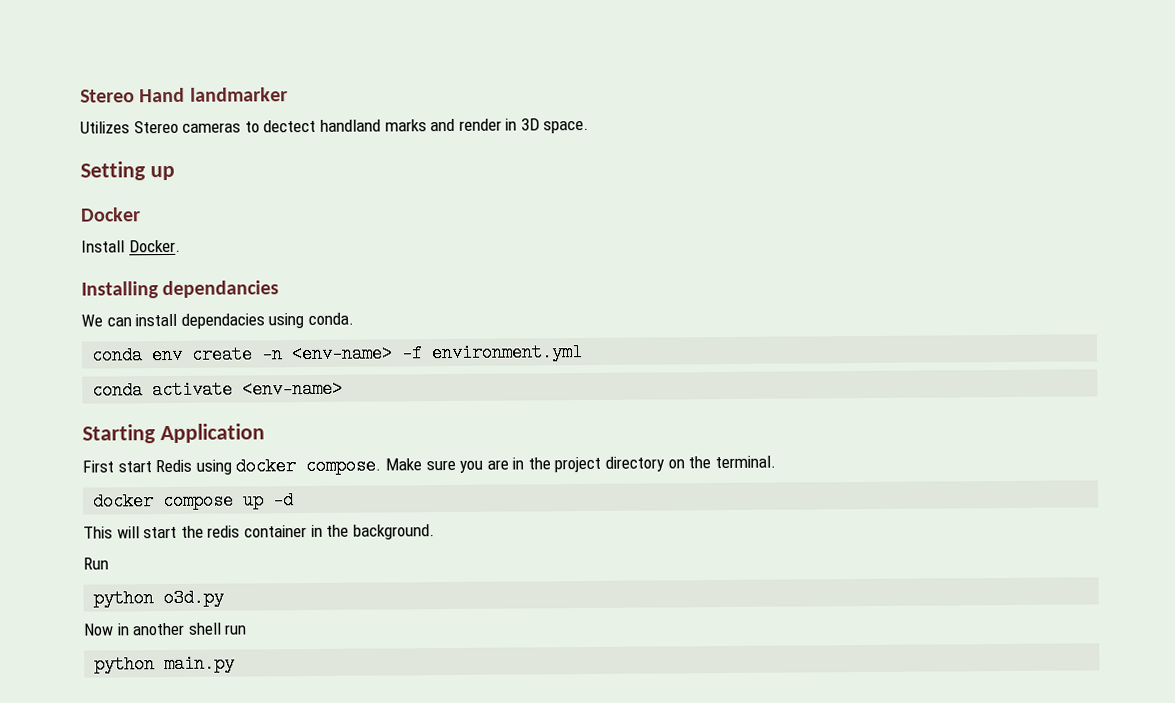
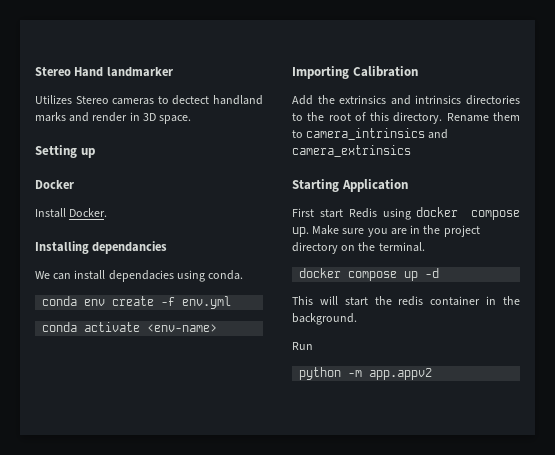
- conda env create -n <env-name> -f environment.yml
+ conda env create -f env.yml
+ Importing Calibration
+ Add the extrinsics and intrinsics directories to the root of this directory. Rename them to camera_intrinsics and camera_extrinsics
- First start Redis using docker compose.
+ First start Redis using docker compose up.
- python o3d.py
- Now in another shell run
- python main.py
+ python -m app.appv2

